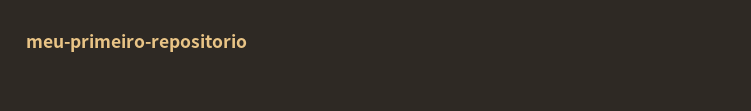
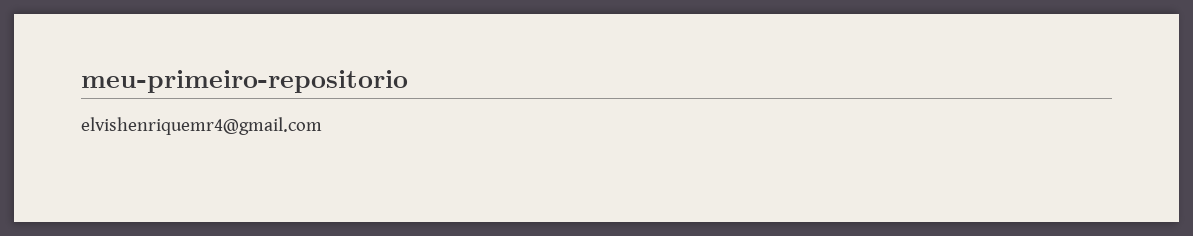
+ elvishenriquemr4@gmail.com

